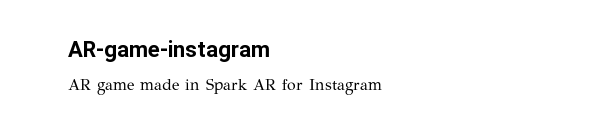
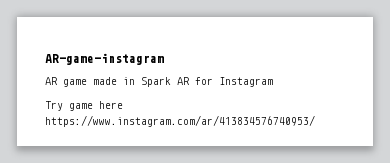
+ Try game here https://www.instagram.com/ar/413834576740953/

